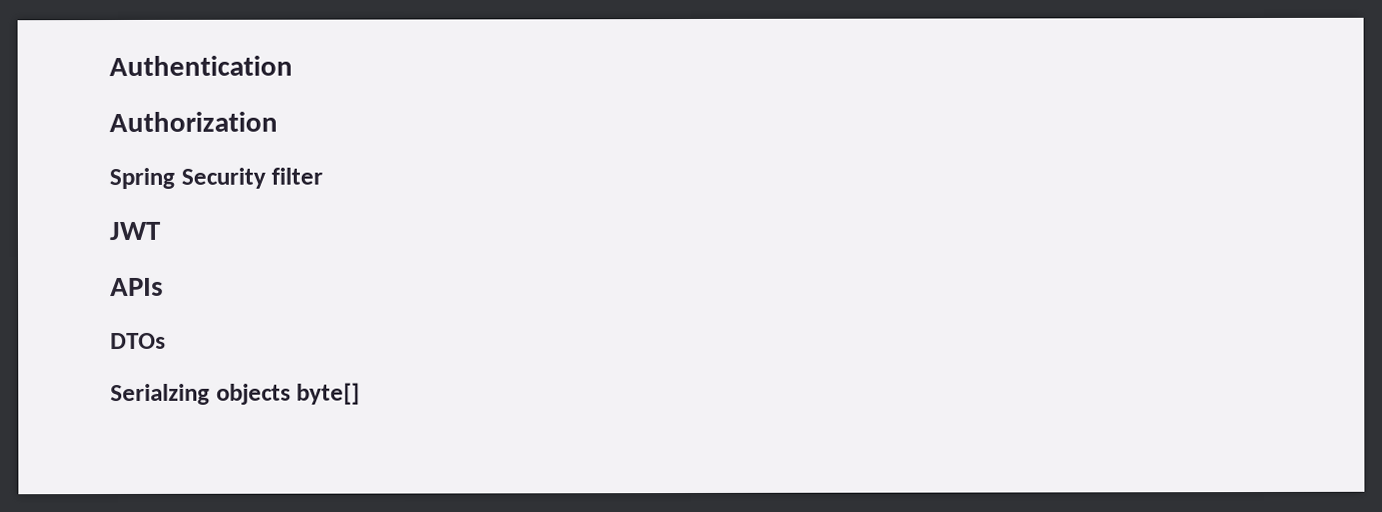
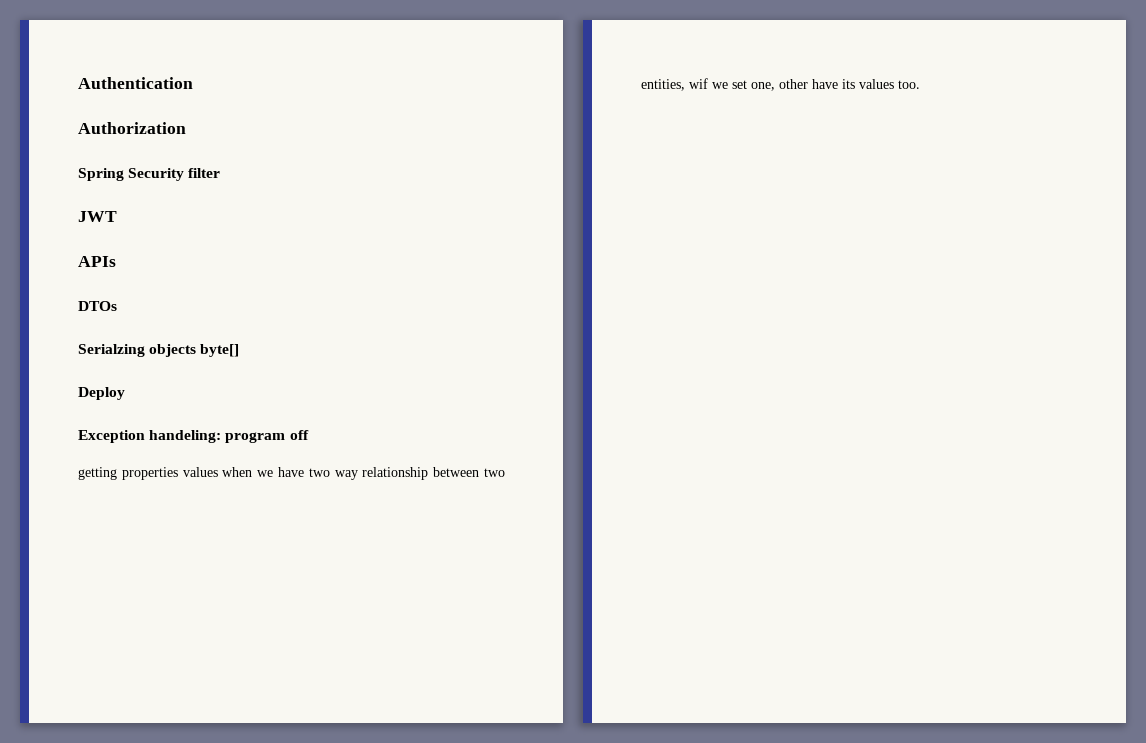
+ Deploy
+ Exception handeling: program off
+ getting properties values when we have two way relationship between two entities, wif we set one, other have its values too.

